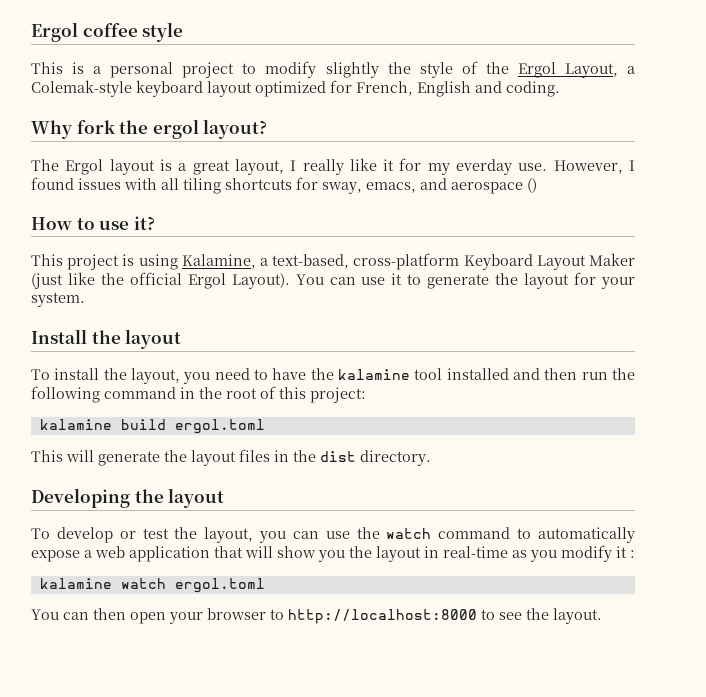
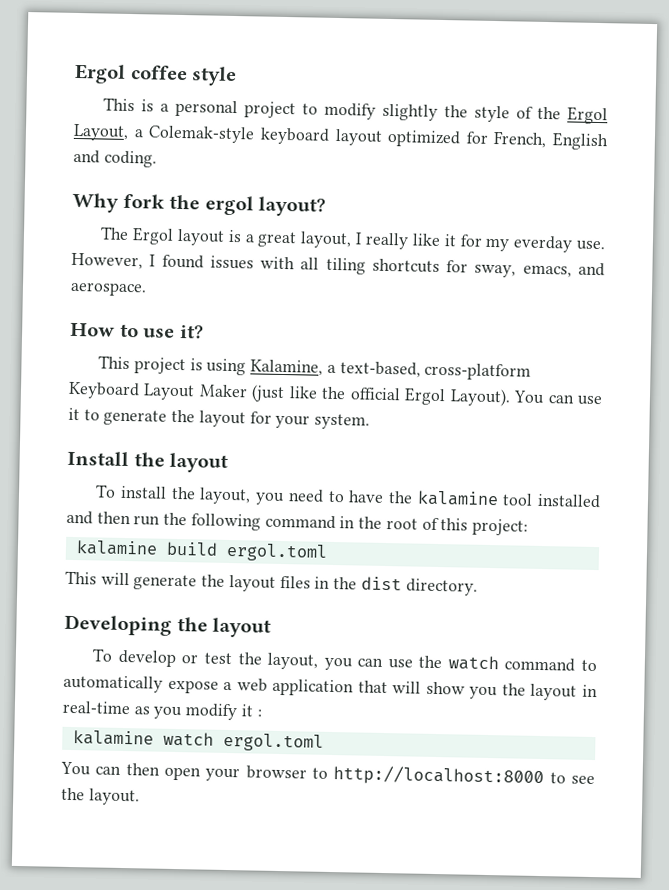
- However, I found issues with all tiling shortcuts for sway, emacs, and aerospace ()
+ However, I found issues with all tiling shortcuts for sway, emacs, and aerospace.

